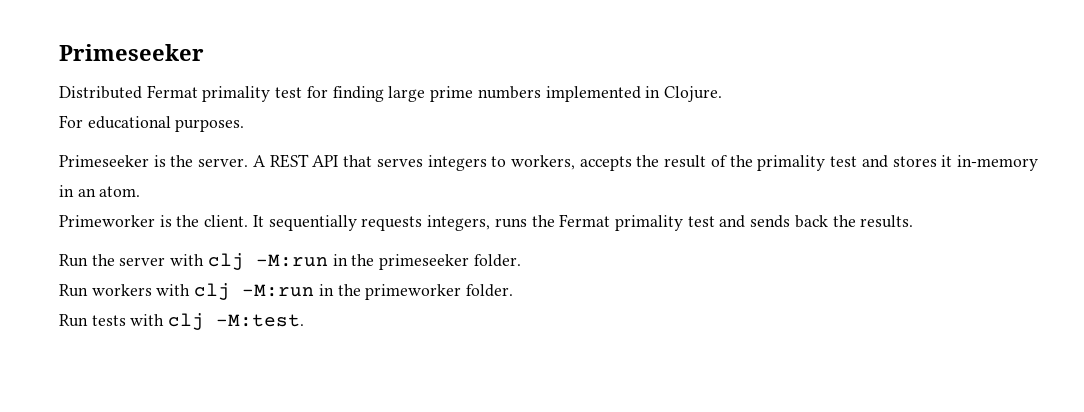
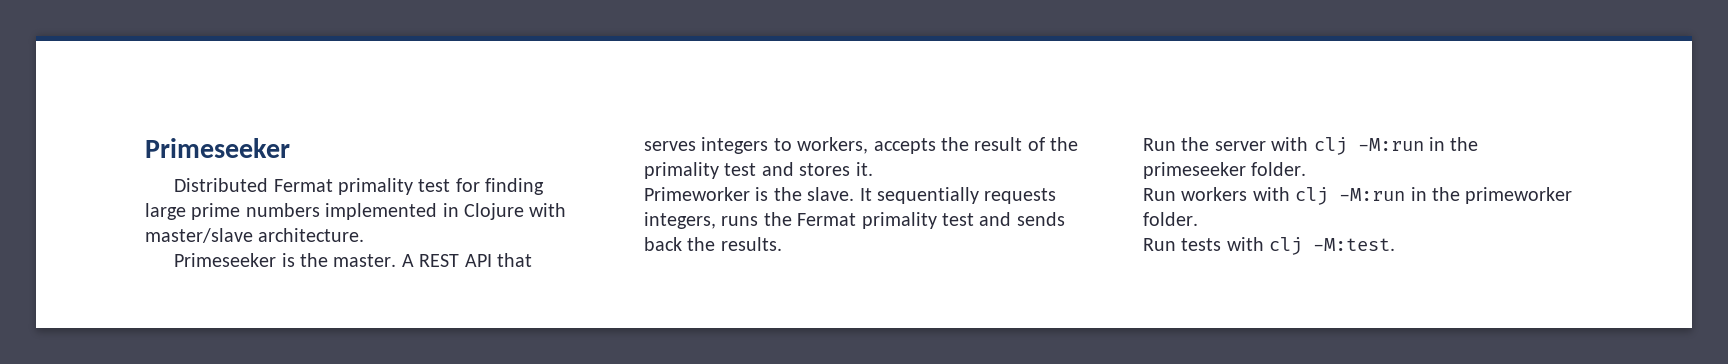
- Distributed Fermat primality test for finding large prime numbers implemented in Clojure.
- For educational purposes.
+ Distributed Fermat primality test for finding large prime numbers implemented in Clojure with master/slave architecture.
- Primeseeker is the server.
+ Primeseeker is the master.
- A REST API that serves integers to workers, accepts the result of the primality test and stores it in-memory in an atom.
+ A REST API that serves integers to workers, accepts the result of the primality test and stores it.
- Primeworker is the client.
+ Primeworker is the slave.

